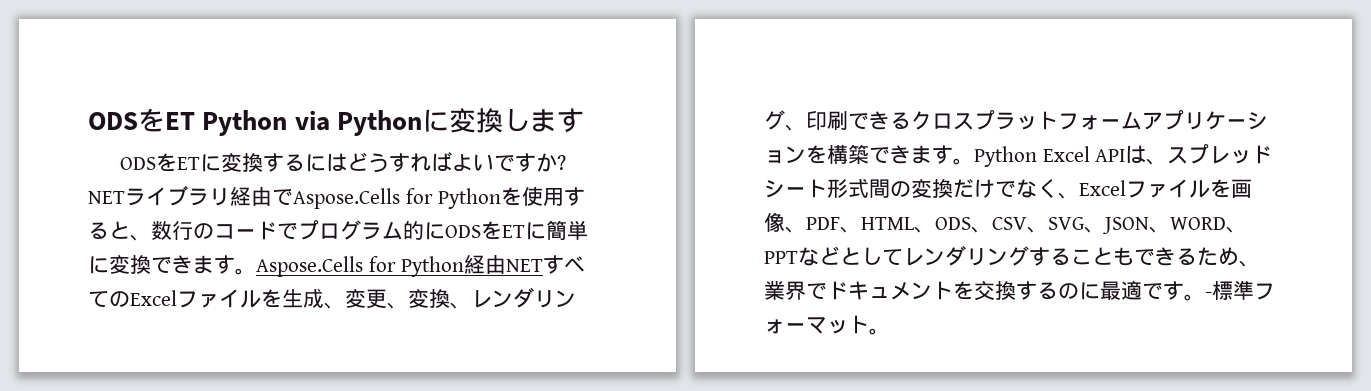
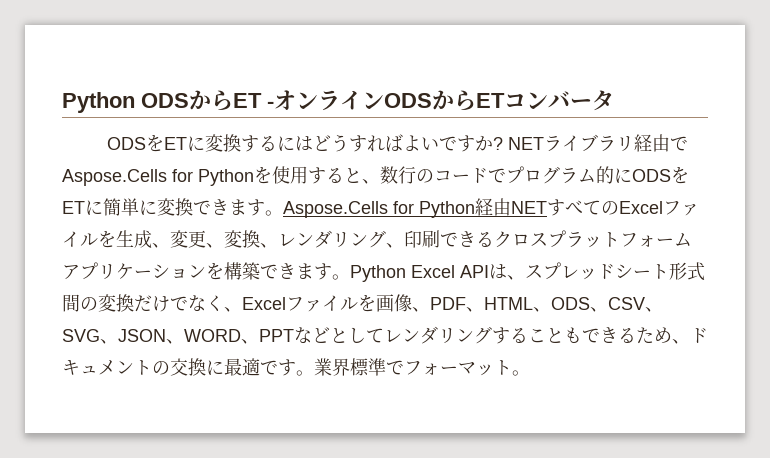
- ODSをET Python via Pythonに変換します
+ Python ODSからET -オンラインODSからETコンバータ
- Python Excel APIは、スプレッドシート形式間の変換だけでなく、Excelファイルを画像、PDF、HTML、ODS、CSV、SVG、JSON、WORD、PPTなどとしてレンダリングすることもできるため、業界でドキュメントを交換するのに最適です。
+ Python Excel APIは、スプレッドシート形式間の変換だけでなく、Excelファイルを画像、PDF、HTML、ODS、CSV、SVG、JSON、WORD、PPTなどとしてレンダリングすることもできるため、ドキュメントの交換に最適です。
- -標準フォーマット。
+ 業界標準でフォーマット。

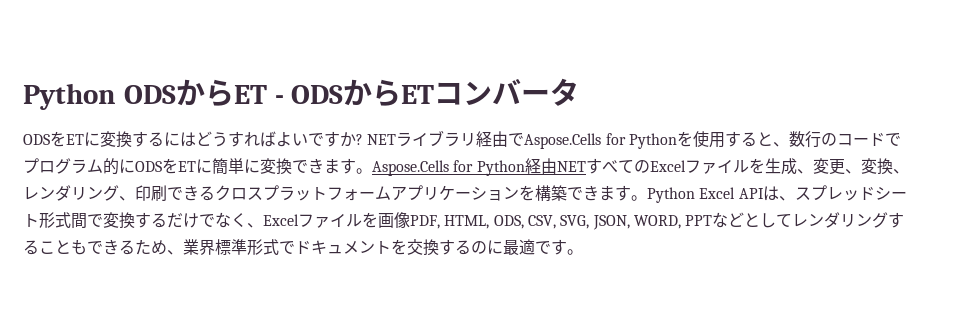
- Python ODSからET -オンラインODSからETコンバータ
+ Python ODSからET - ODSからETコンバータ
- Python Excel APIは、スプレッドシート形式間の変換だけでなく、Excelファイルを画像、PDF、HTML、ODS、CSV、SVG、JSON、WORD、PPTなどとしてレンダリングすることもできるため、ドキュメントの交換に最適です。業界標準でフォーマット。
+ Python Excel APIは、スプレッドシート形式間で変換するだけでなく、Excelファイルを画像PDF, HTML, ODS, CSV, SVG, JSON, WORD, PPTなどとしてレンダリングすることもできるため、業界標準形式でドキュメントを交換するのに最適です。

